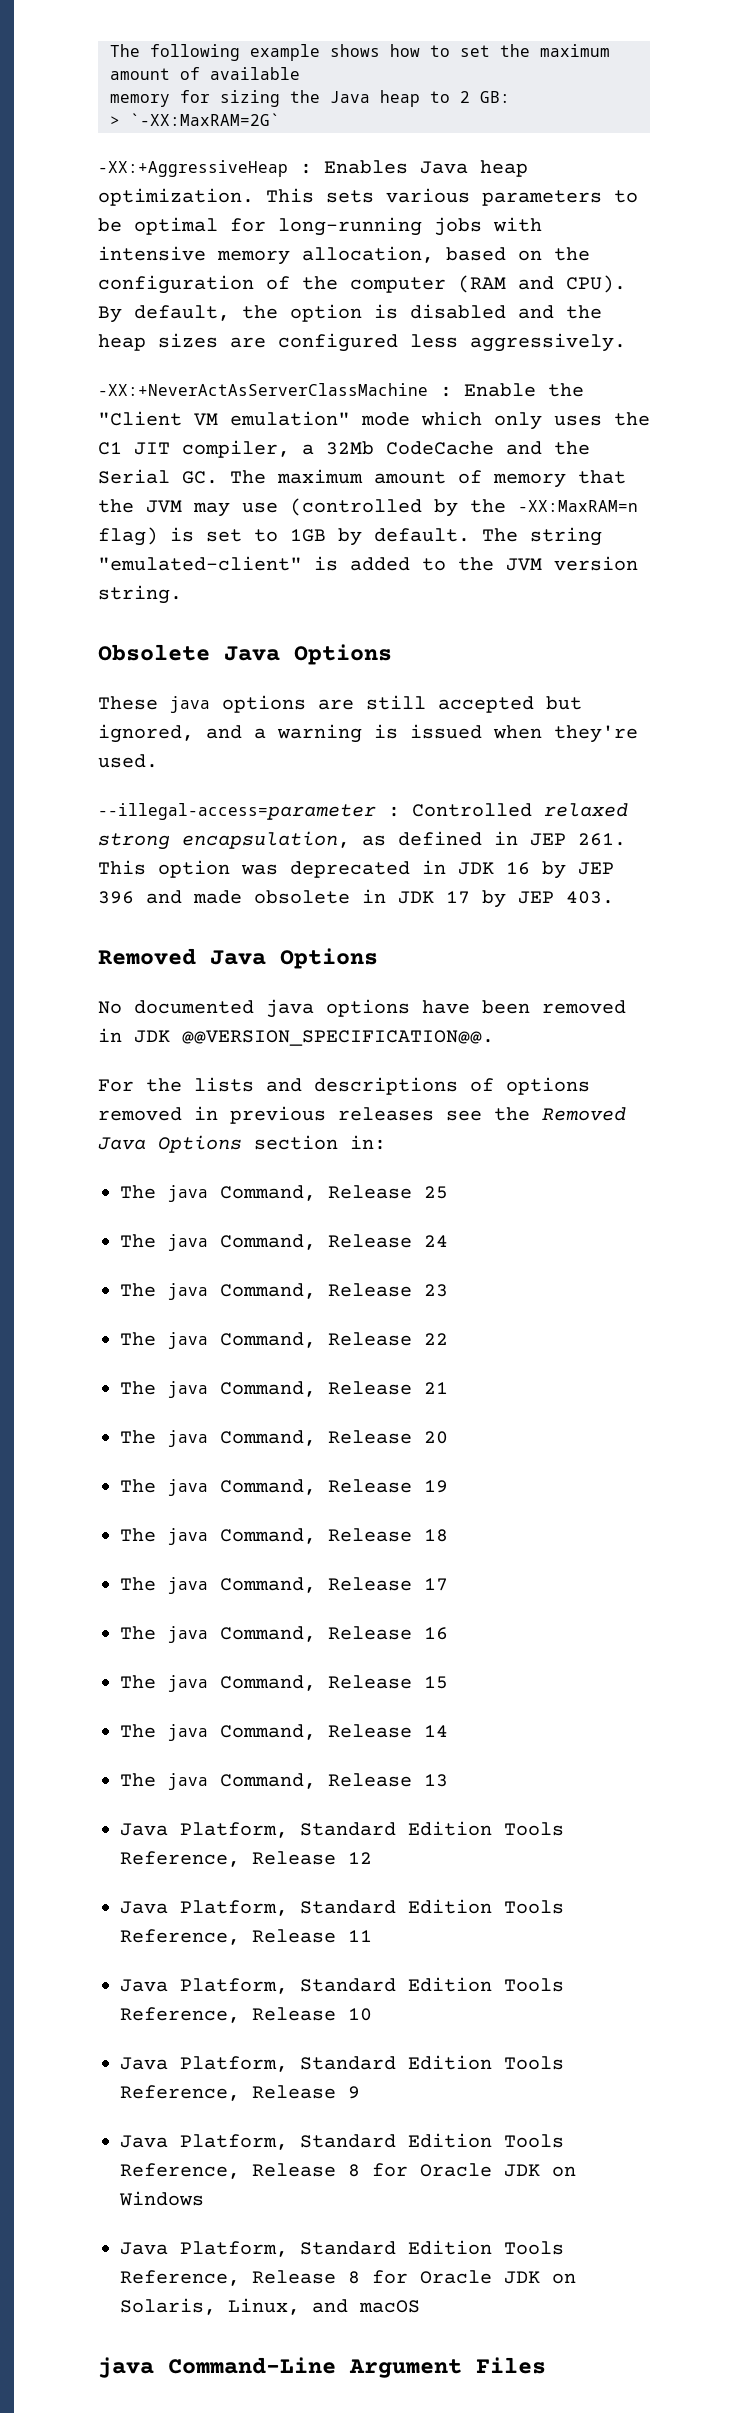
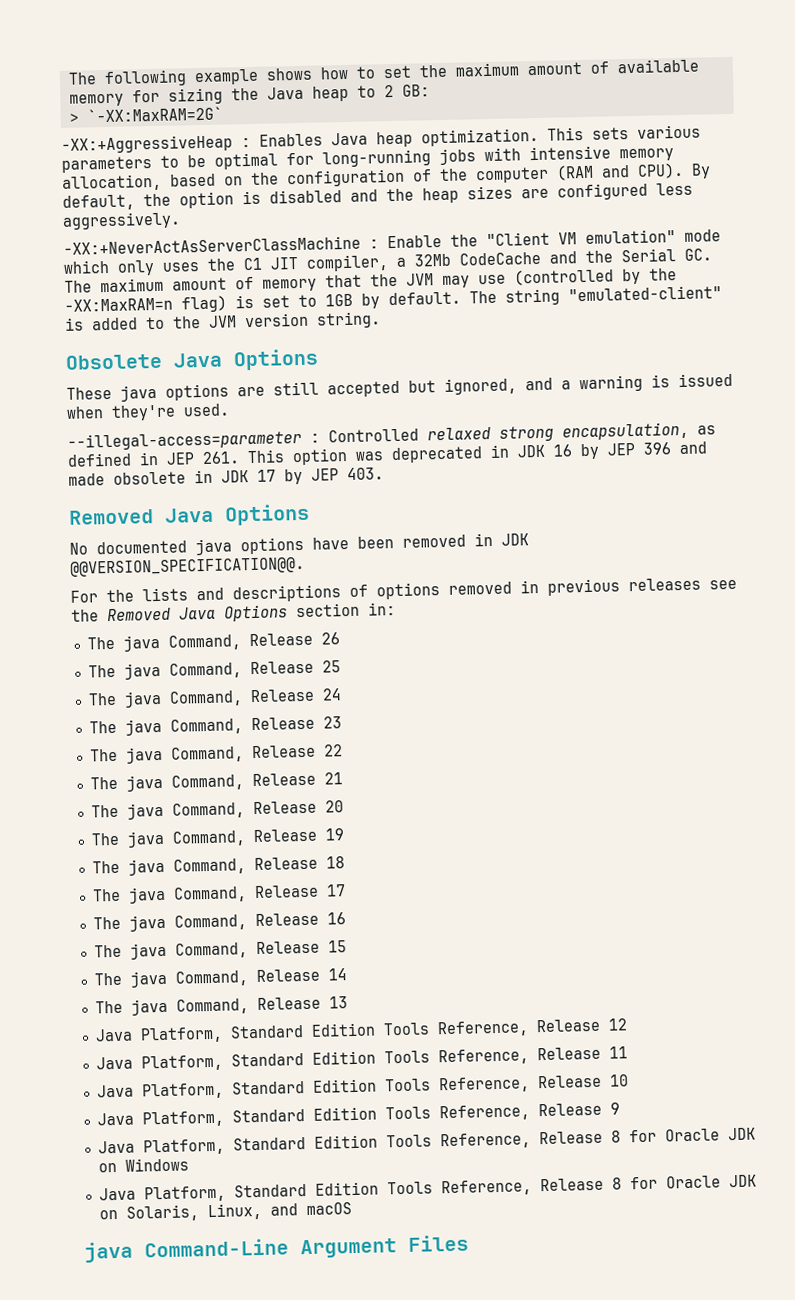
+ The java Command, Release 26

